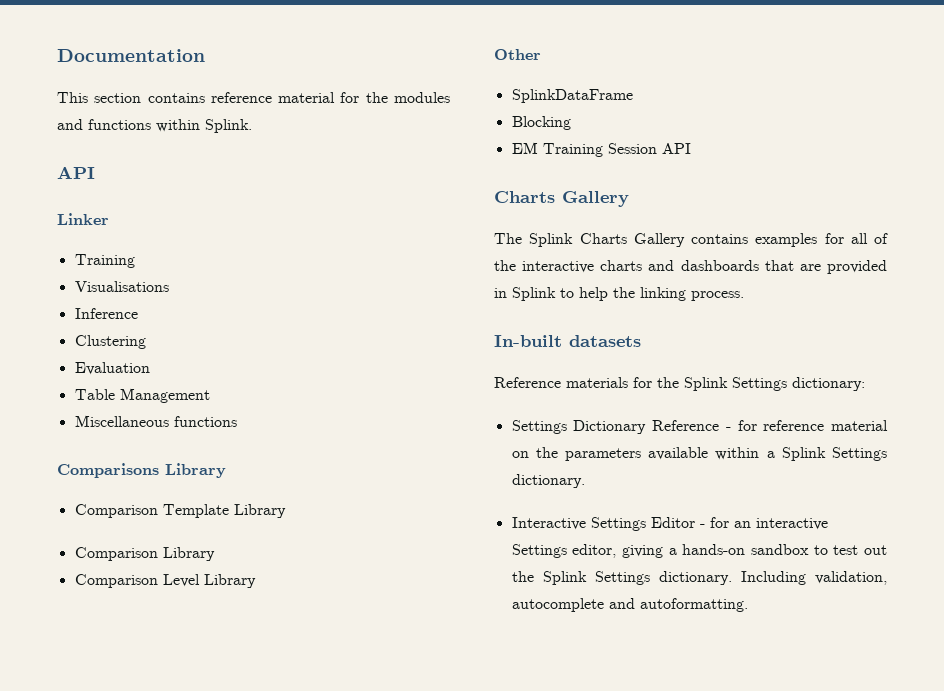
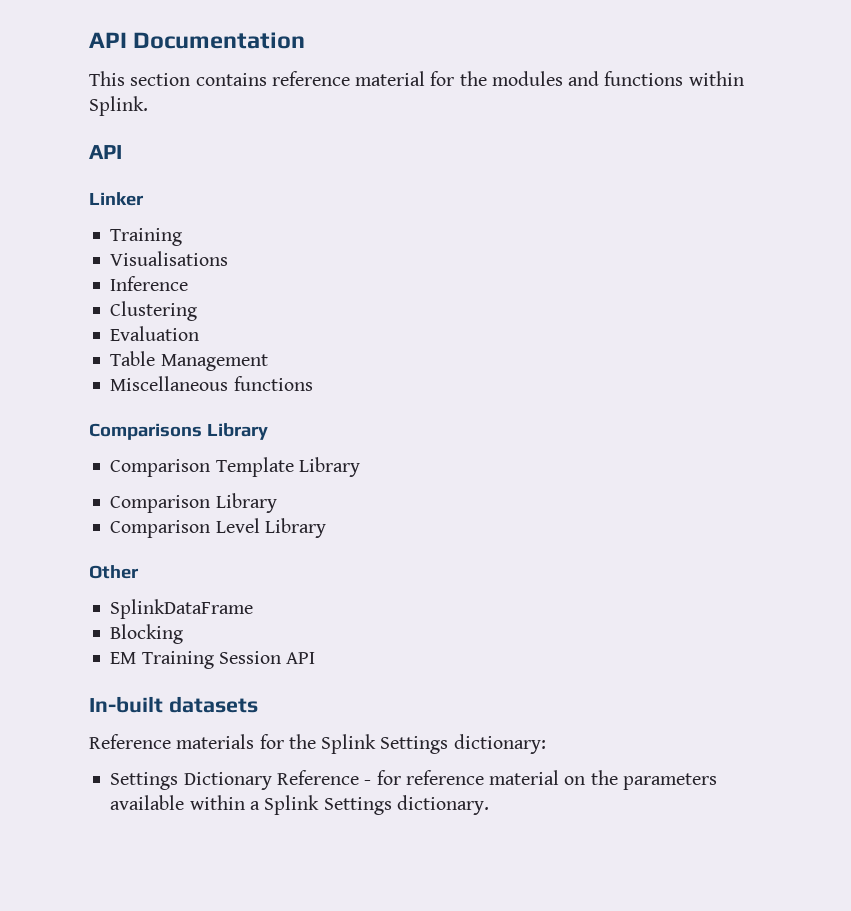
- Documentation
+ API Documentation
  EM Training Session API
- Charts Gallery
- The Splink Charts Gallery contains examples for all of the interactive charts and dashboards that are provided in Splink to help the linking process.
- Interactive Settings Editor - for an interactive Settings editor, giving a hands-on sandbox to test out the Splink Settings dictionary. Including validation, autocomplete and autoformatting.

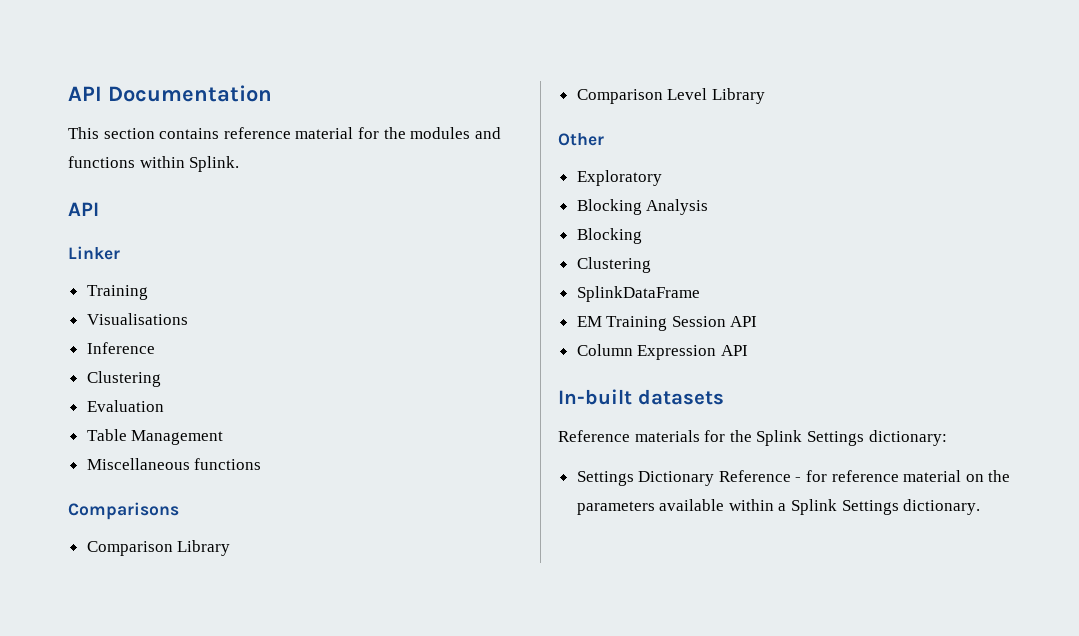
- Comparisons Library
- Comparison Template Library
+ Comparisons
+ Exploratory
+ Blocking Analysis
+ Blocking
+ Clustering
  SplinkDataFrame
- Blocking
+ Column Expression API

